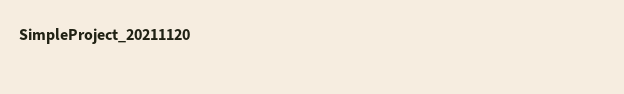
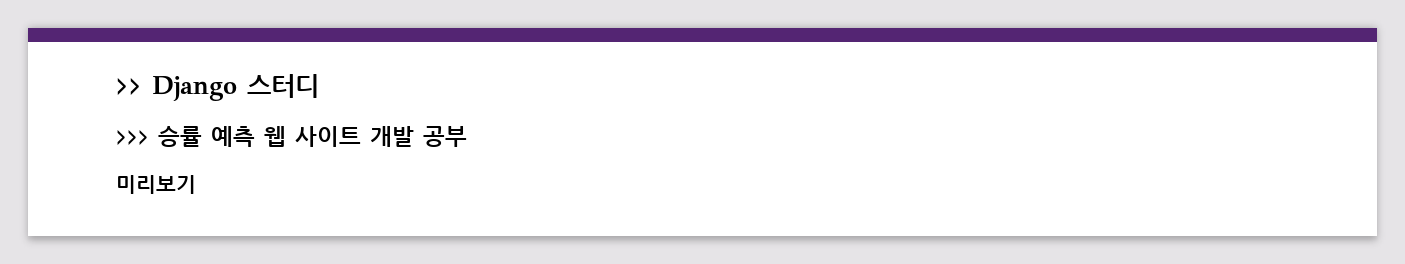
- SimpleProject_20211120
+ >> Django 스터디
+ >>> 승률 예측 웹 사이트 개발 공부
+ 미리보기

